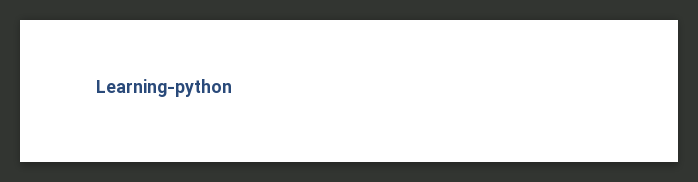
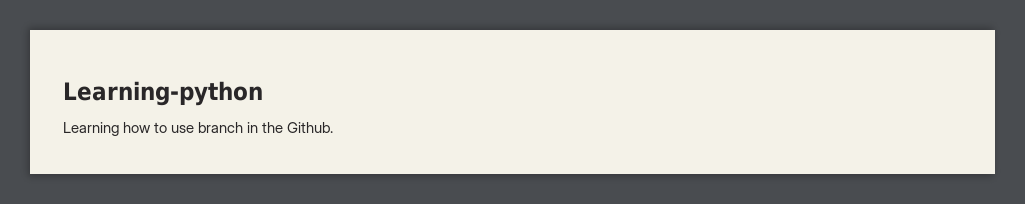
+ Learning how to use branch in the Github.

